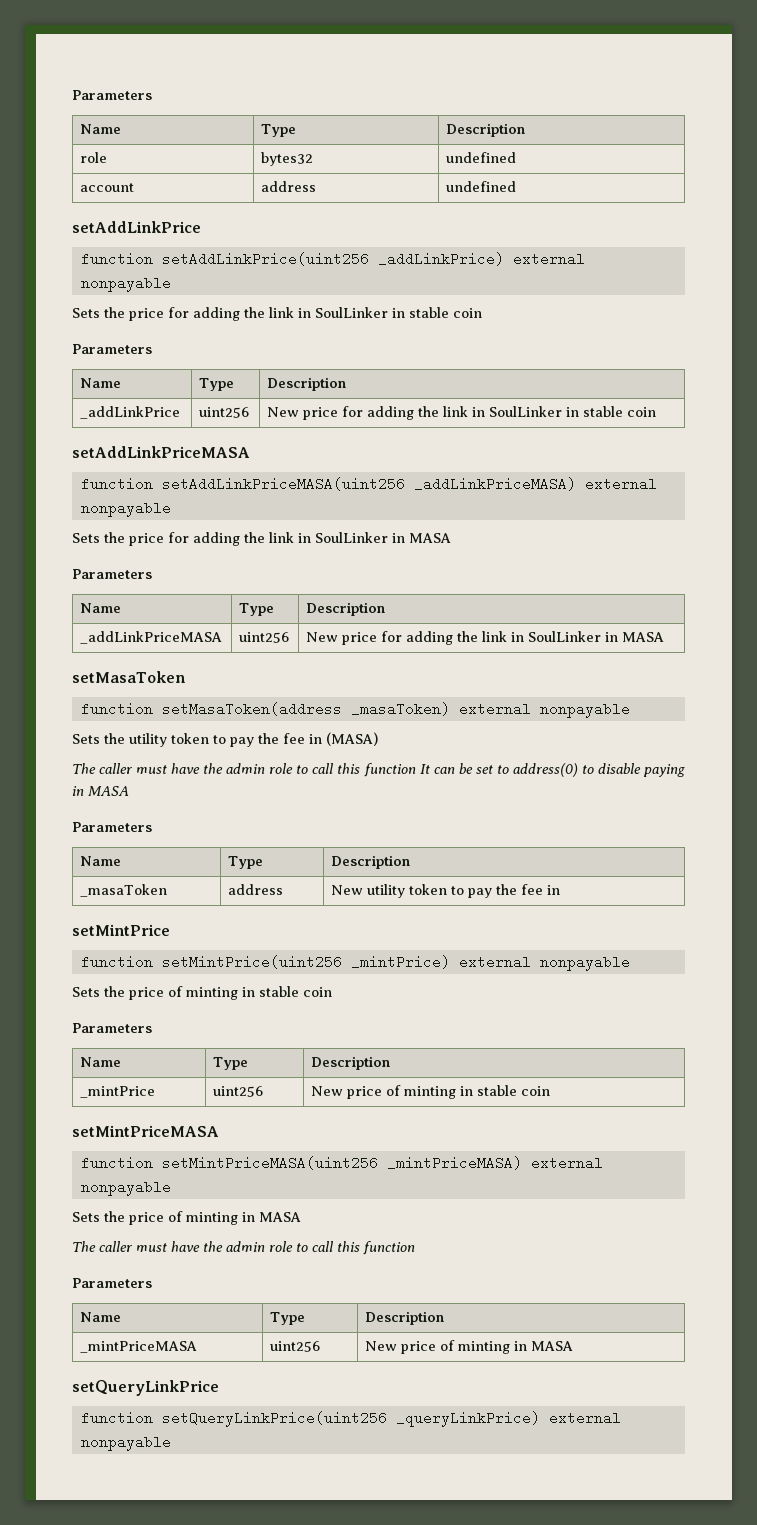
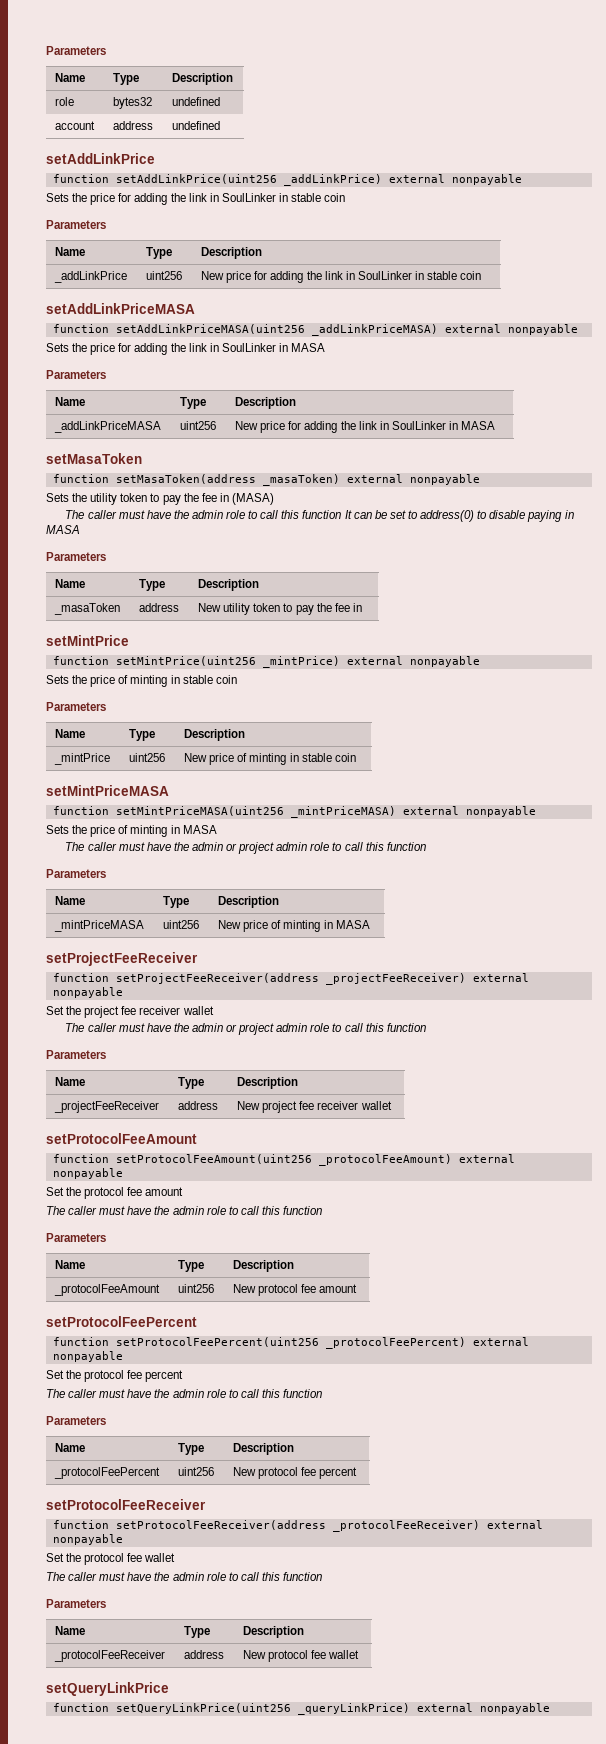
  Sets the price of minting in MASA
- The caller must have the admin role to call this function
+ The caller must have the admin or project admin role to call this function
+ setProjectFeeReceiver
+ function setProjectFeeReceiver(address _projectFeeReceiver) external nonpayable
+ Set the project fee receiver wallet
+ The caller must have the admin or project admin role to call this function
+ Parameters
+ Name | Type | Description
+ _projectFeeReceiver | address | New project fee receiver wallet
+ setProtocolFeeAmount
+ function setProtocolFeeAmount(uint256 _protocolFeeAmount) external nonpayable
+ Set the protocol fee amount
+ The caller must have the admin role to call this function
+ Parameters
+ Name | Type | Description
+ _protocolFeeAmount | uint256 | New protocol fee amount
+ setProtocolFeePercent
+ function setProtocolFeePercent(uint256 _protocolFeePercent) external nonpayable
+ Set the protocol fee percent
+ The caller must have the admin role to call this function
+ Parameters
+ Name | Type | Description
+ _protocolFeePercent | uint256 | New protocol fee percent
+ setProtocolFeeReceiver
+ function setProtocolFeeReceiver(address _protocolFeeReceiver) external nonpayable
+ Set the protocol fee wallet
+ The caller must have the admin role to call this function
+ Parameters
+ Name | Type | Description
+ _protocolFeeReceiver | address | New protocol fee wallet

